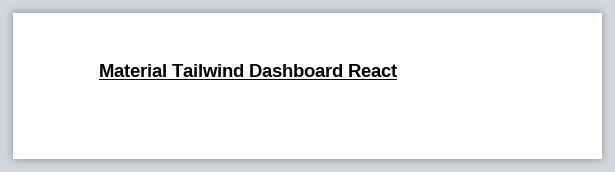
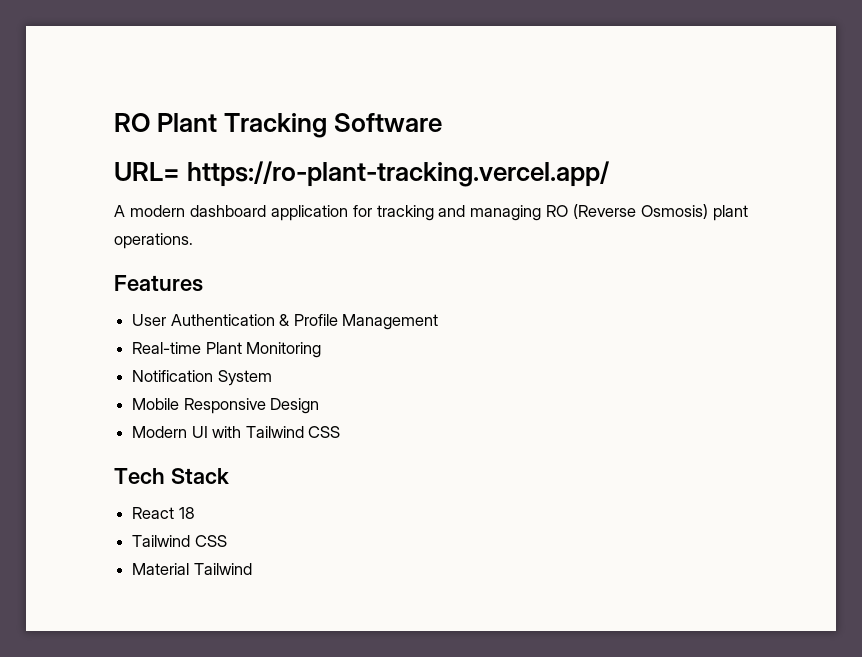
- Material Tailwind Dashboard React
+ RO Plant Tracking Software
+ URL= https://ro-plant-tracking.vercel.app/
+ A modern dashboard application for tracking and managing RO (Reverse Osmosis) plant operations.
+ Features
+ User Authentication & Profile Management
+ Real-time Plant Monitoring
+ Notification System
+ Mobile Responsive Design
+ Modern UI with Tailwind CSS
+ Tech Stack
+ React 18
+ Tailwind CSS
+ Material Tailwind

